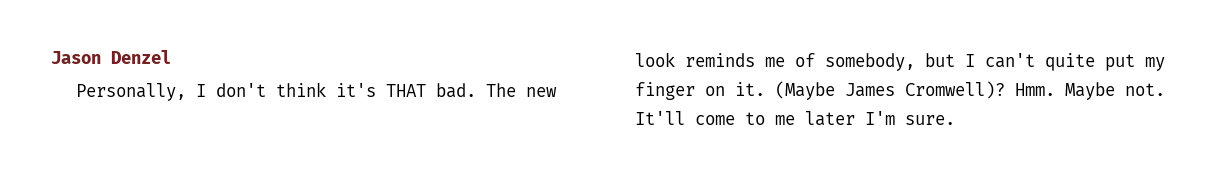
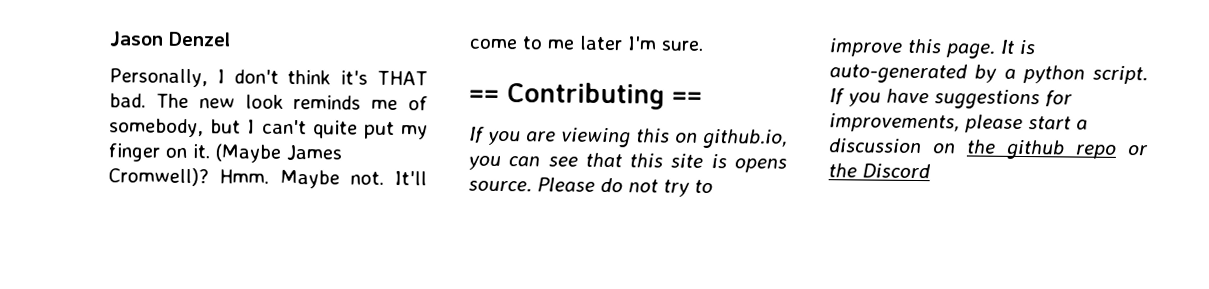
+ == Contributing ==
+ If you are viewing this on github.io, you can see that this site is opens source. Please do not try to improve this page. It is auto-generated by a python script. If you have suggestions for improvements, please start a discussion on the github repo or the Discord

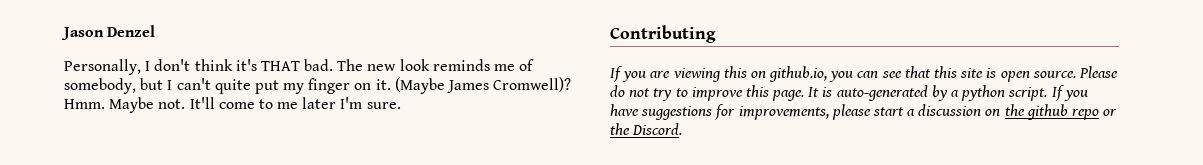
- == Contributing ==
+ Contributing
- If you are viewing this on github.io, you can see that this site is opens source.
+ If you are viewing this on github.io, you can see that this site is open source.
- If you have suggestions for improvements, please start a discussion on the github repo or the Discord
+ If you have suggestions for improvements, please start a discussion on the github repo or the Discord.

